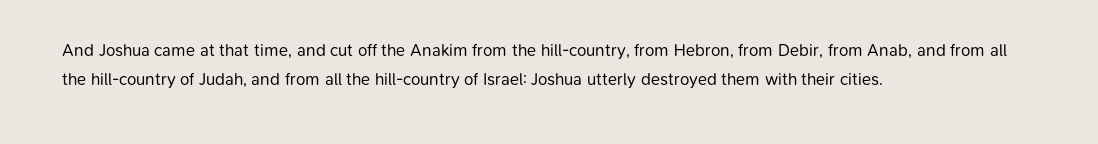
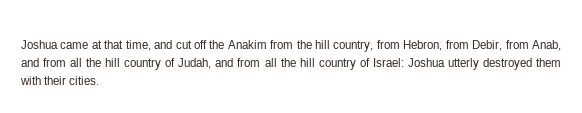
- And Joshua came at that time, and cut off the Anakim from the hill-country, from Hebron, from Debir, from Anab, and from all the hill-country of Judah, and from all the hill-country of Israel: Joshua utterly destroyed them with their cities.
+ Joshua came at that time, and cut off the Anakim from the hill country, from Hebron, from Debir, from Anab, and from all the hill country of Judah, and from all the hill country of Israel: Joshua utterly destroyed them with their cities.

